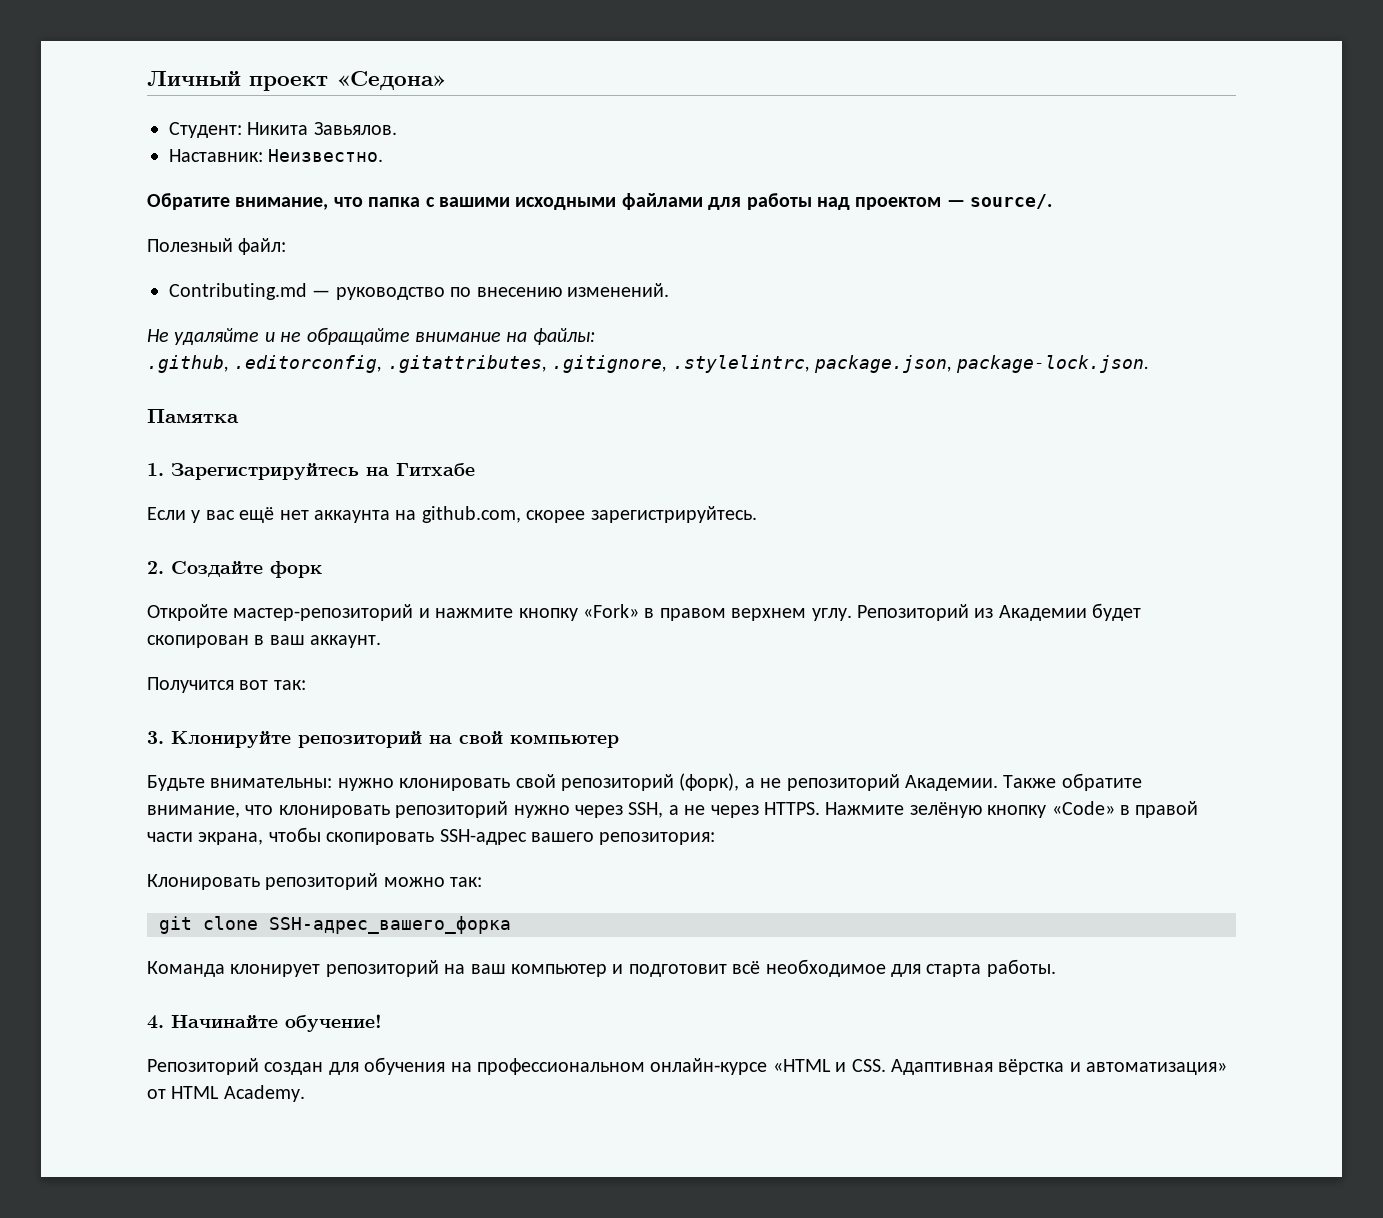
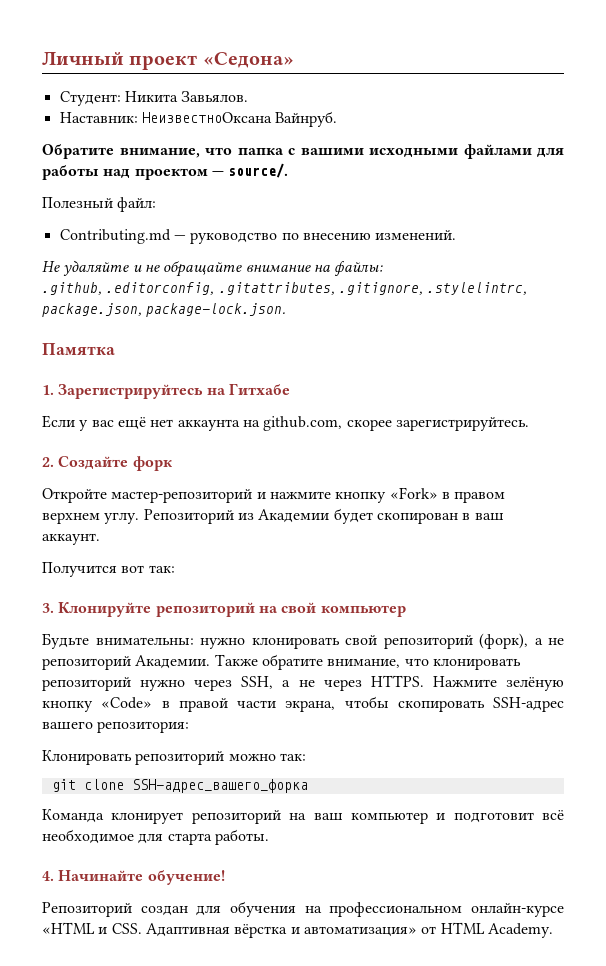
- Наставник: Неизвестно.
+ Наставник: НеизвестноОксана Вайнруб.

